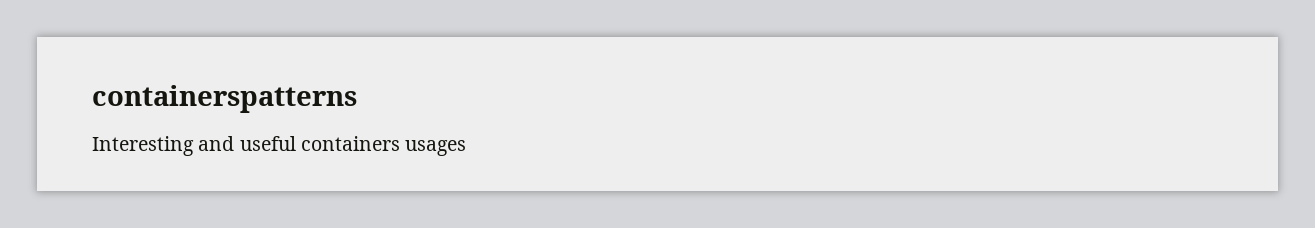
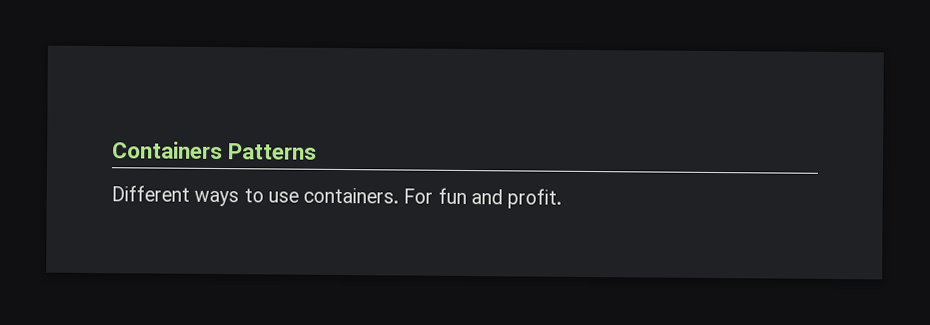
- containerspatterns
- Interesting and useful containers usages
+ Containers Patterns
+ Different ways to use containers. For fun and profit.

